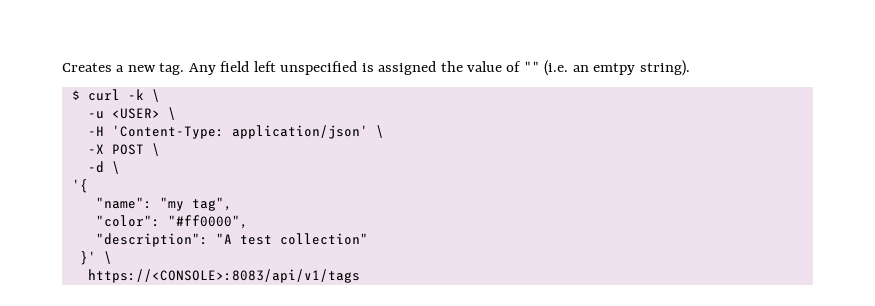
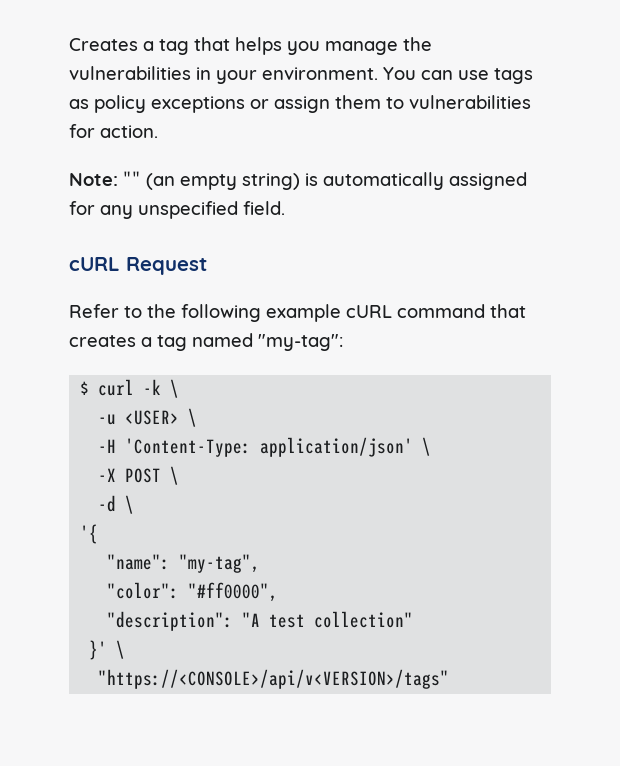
- Creates a new tag. Any field left unspecified is assigned the value of "" (i.e. an emtpy string).
+ Creates a tag that helps you manage the vulnerabilities in your environment. You can use tags as policy exceptions or assign them to vulnerabilities for action.
+ Note: "" (an empty string) is automatically assigned for any unspecified field.
+ cURL Request
+ Refer to the following example cURL command that creates a tag named "my-tag":
- "name": "my tag",
+ "name": "my-tag",
- https://<CONSOLE>:8083/api/v1/tags
+ "https://<CONSOLE>/api/v<VERSION>/tags"

